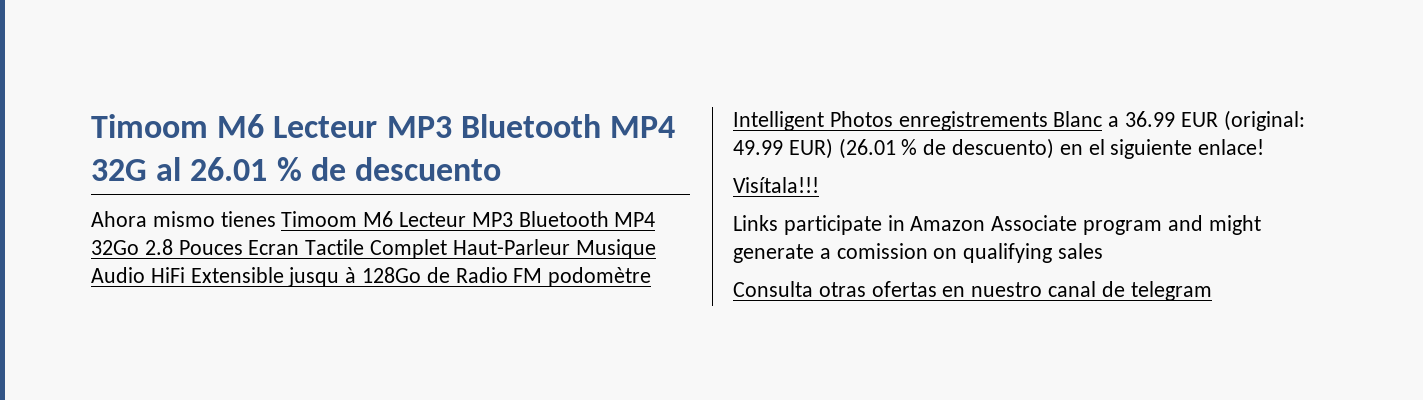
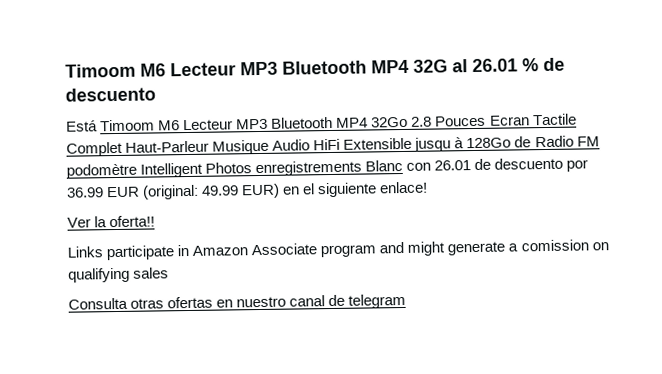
- Ahora mismo tienes Timoom M6 Lecteur MP3 Bluetooth MP4 32Go 2.8 Pouces Ecran Tactile Complet Haut-Parleur Musique Audio HiFi Extensible jusqu à 128Go de Radio FM podomètre Intelligent Photos enregistrements Blanc a 36.99 EUR (original: 49.99 EUR) (26.01 % de descuento) en el siguiente enlace!
+ Está Timoom M6 Lecteur MP3 Bluetooth MP4 32Go 2.8 Pouces Ecran Tactile Complet Haut-Parleur Musique Audio HiFi Extensible jusqu à 128Go de Radio FM podomètre Intelligent Photos enregistrements Blanc con 26.01 de descuento por 36.99 EUR (original: 49.99 EUR) en el siguiente enlace!
- Visítala!!!
+ Ver la oferta!!

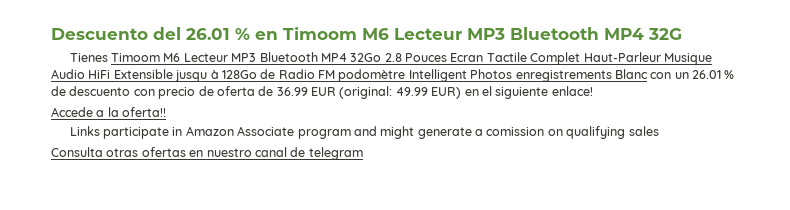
- Timoom M6 Lecteur MP3 Bluetooth MP4 32G al 26.01 % de descuento
- Está Timoom M6 Lecteur MP3 Bluetooth MP4 32Go 2.8 Pouces Ecran Tactile Complet Haut-Parleur Musique Audio HiFi Extensible jusqu à 128Go de Radio FM podomètre Intelligent Photos enregistrements Blanc con 26.01 de descuento por 36.99 EUR (original: 49.99 EUR) en el siguiente enlace!
+ Descuento del 26.01 % en Timoom M6 Lecteur MP3 Bluetooth MP4 32G
+ Tienes Timoom M6 Lecteur MP3 Bluetooth MP4 32Go 2.8 Pouces Ecran Tactile Complet Haut-Parleur Musique Audio HiFi Extensible jusqu à 128Go de Radio FM podomètre Intelligent Photos enregistrements Blanc con un 26.01 % de descuento con precio de oferta de 36.99 EUR (original: 49.99 EUR) en el siguiente enlace!
- Ver la oferta!!
+ Accede a la oferta!!

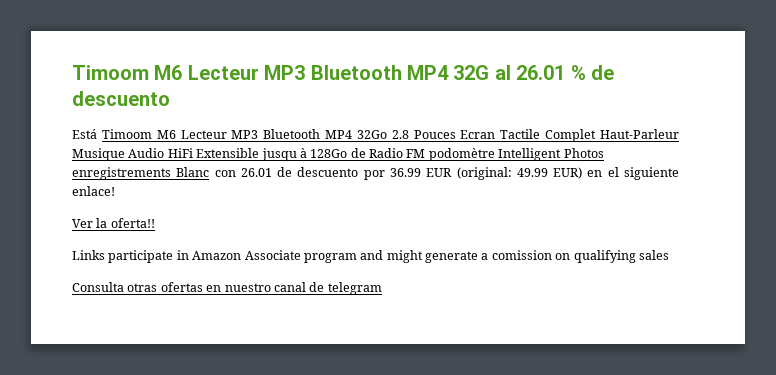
- Descuento del 26.01 % en Timoom M6 Lecteur MP3 Bluetooth MP4 32G
- Tienes Timoom M6 Lecteur MP3 Bluetooth MP4 32Go 2.8 Pouces Ecran Tactile Complet Haut-Parleur Musique Audio HiFi Extensible jusqu à 128Go de Radio FM podomètre Intelligent Photos enregistrements Blanc con un 26.01 % de descuento con precio de oferta de 36.99 EUR (original: 49.99 EUR) en el siguiente enlace!
+ Timoom M6 Lecteur MP3 Bluetooth MP4 32G al 26.01 % de descuento
+ Está Timoom M6 Lecteur MP3 Bluetooth MP4 32Go 2.8 Pouces Ecran Tactile Complet Haut-Parleur Musique Audio HiFi Extensible jusqu à 128Go de Radio FM podomètre Intelligent Photos enregistrements Blanc con 26.01 de descuento por 36.99 EUR (original: 49.99 EUR) en el siguiente enlace!
- Accede a la oferta!!
+ Ver la oferta!!

